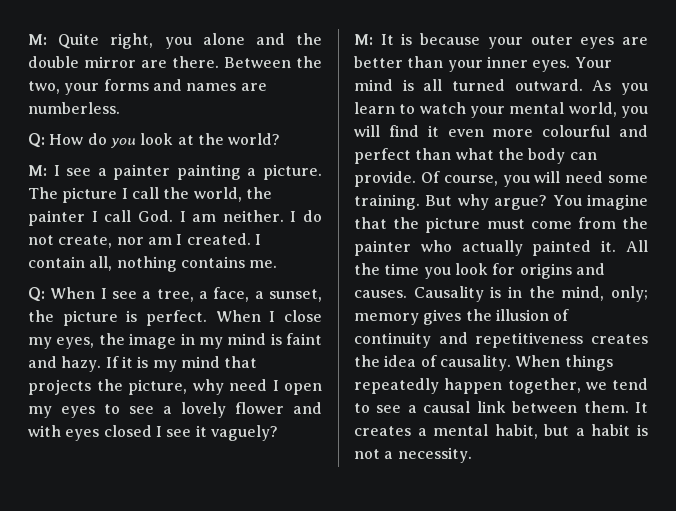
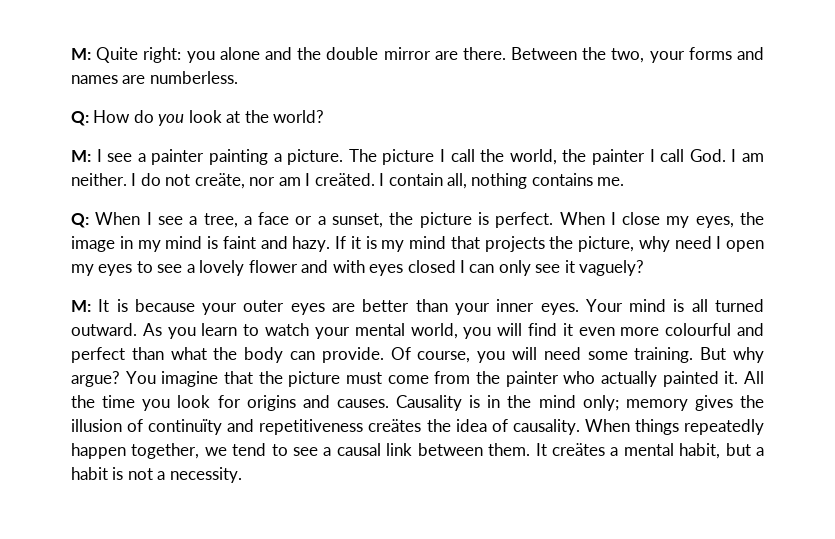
- M: Quite right, you alone and the double mirror are there.
+ M: Quite right: you alone and the double mirror are there.
- I do not create, nor am I created.
+ I do not creäte, nor am I creäted.
- Q: When I see a tree, a face, a sunset, the picture is perfect.
+ Q: When I see a tree, a face or a sunset, the picture is perfect.
- If it is my mind that projects the picture, why need I open my eyes to see a lovely flower and with eyes closed I see it vaguely?
+ If it is my mind that projects the picture, why need I open my eyes to see a lovely flower and with eyes closed I can only see it vaguely?
- Causality is in the mind, only; memory gives the illusion of continuity and repetitiveness creates the idea of causality.
+ Causality is in the mind only; memory gives the illusion of continuïty and repetitiveness creätes the idea of causality.
- It creates a mental habit, but a habit is not a necessity.
+ It creätes a mental habit, but a habit is not a necessity.

